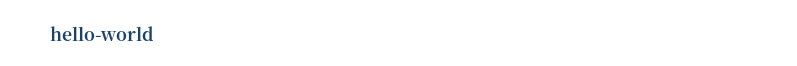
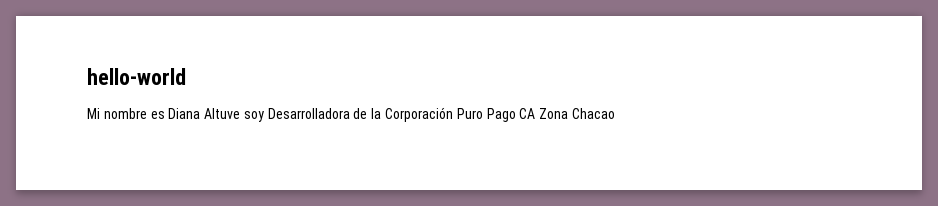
+ Mi nombre es Diana Altuve soy Desarrolladora de la Corporación Puro Pago CA Zona Chacao

